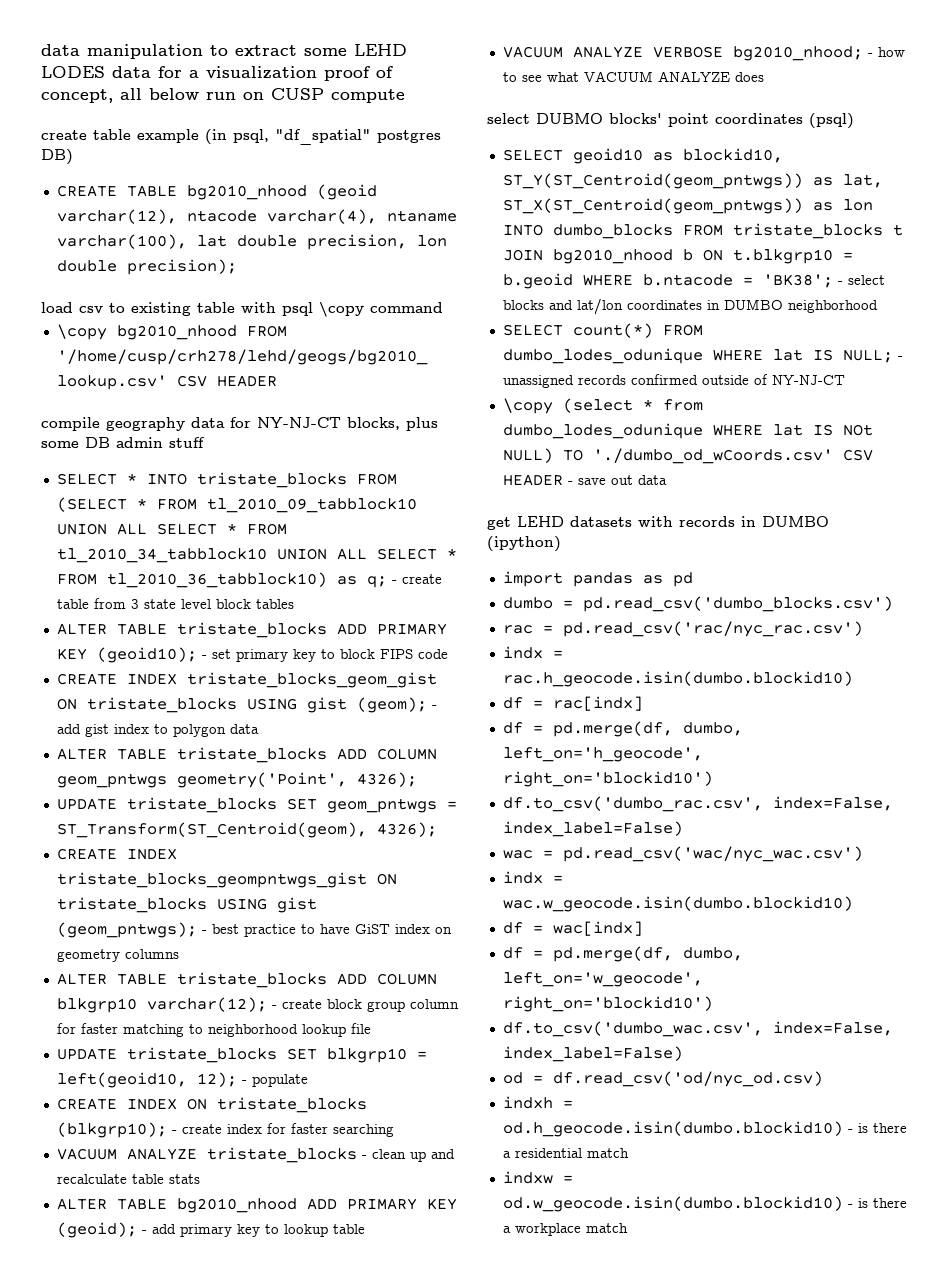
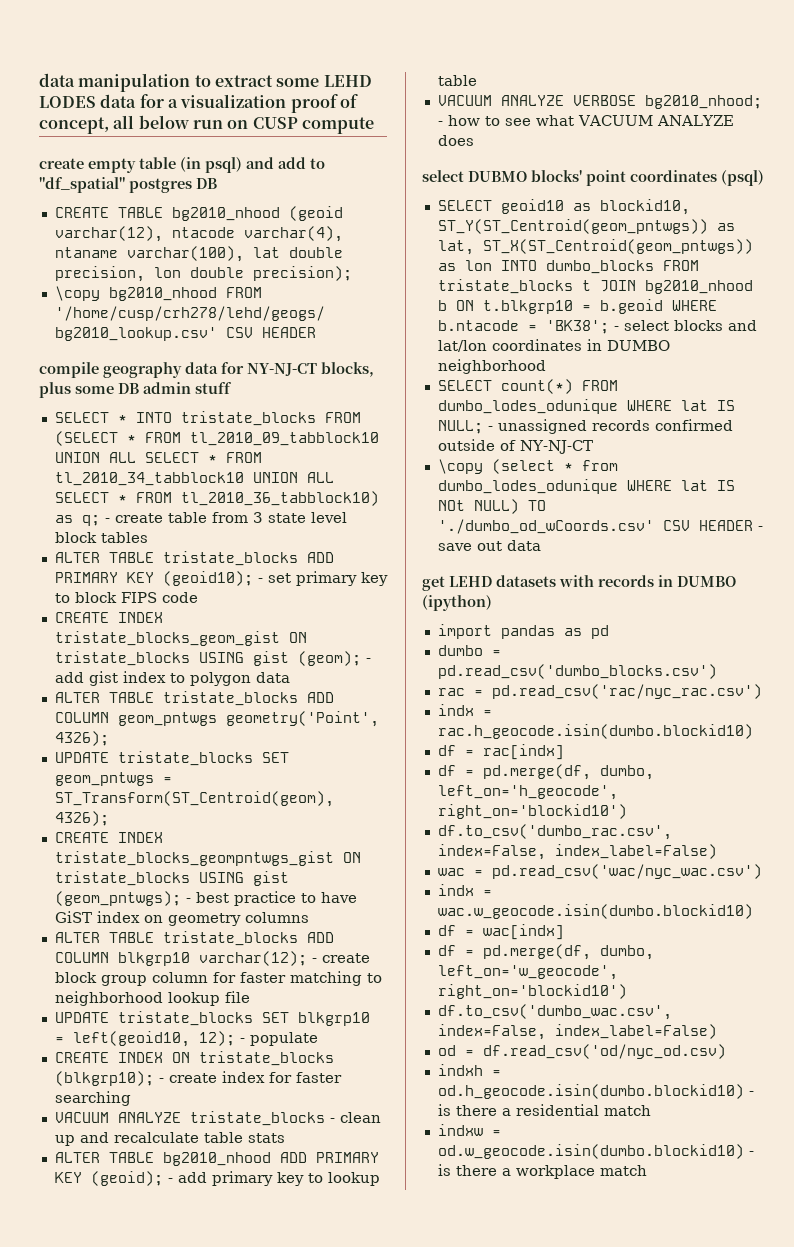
- create table example (in psql, "df_spatial" postgres DB)
+ create empty table (in psql) and add to "df_spatial" postgres DB
- load csv to existing table with psql \copy command

